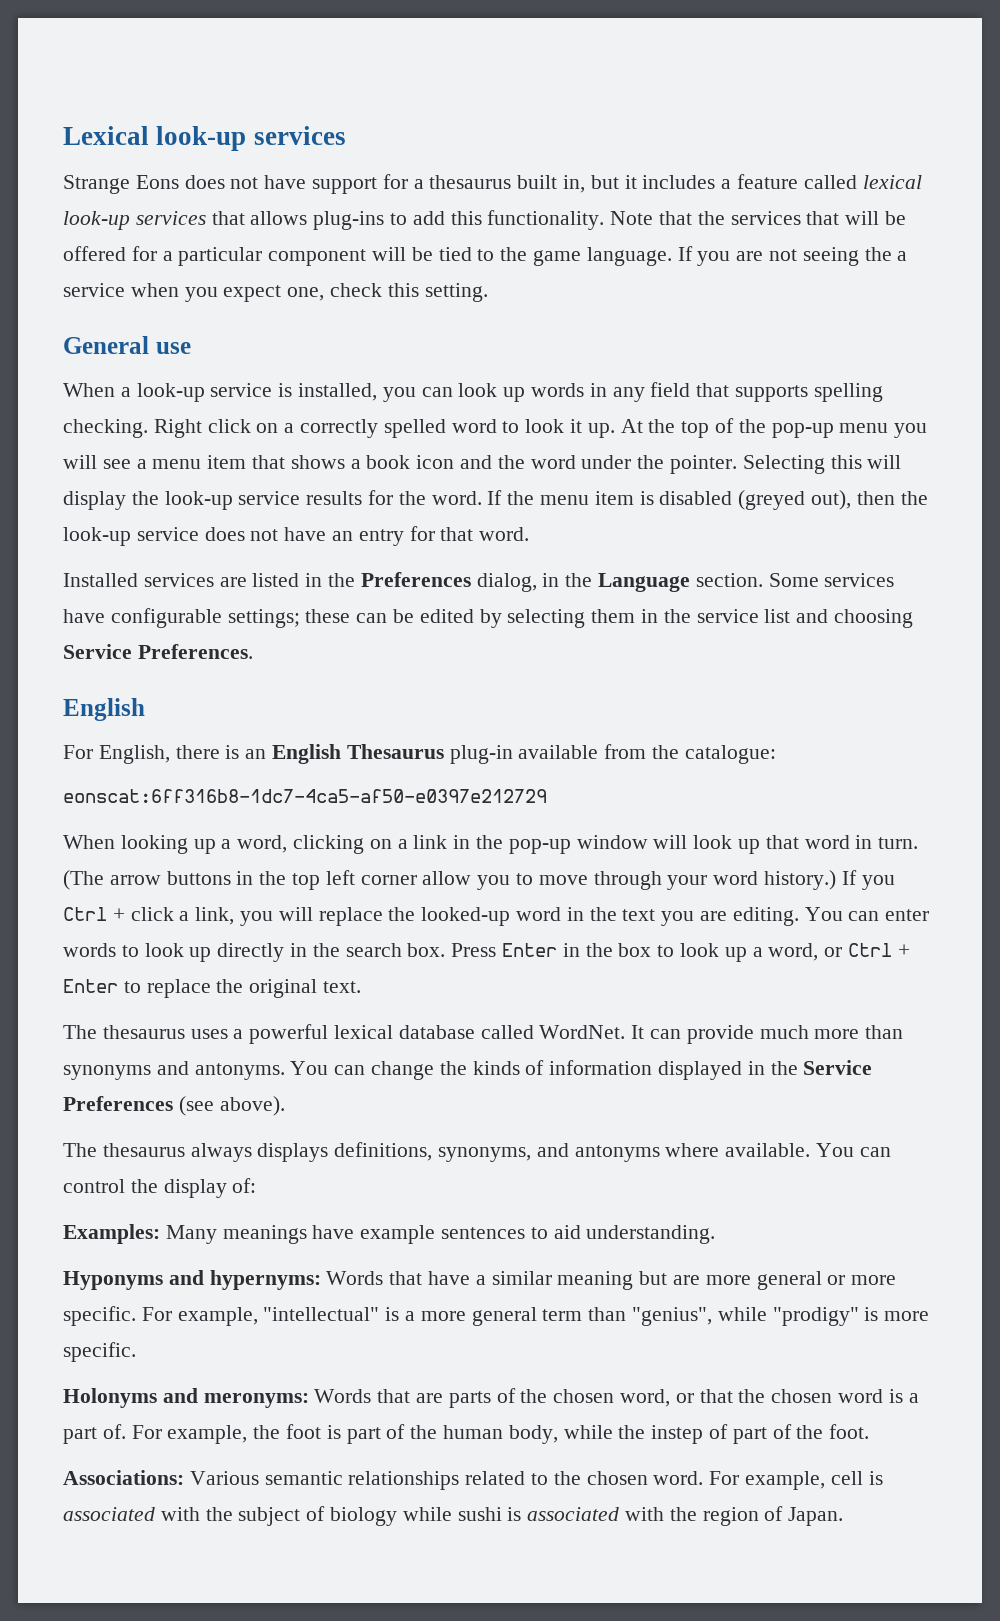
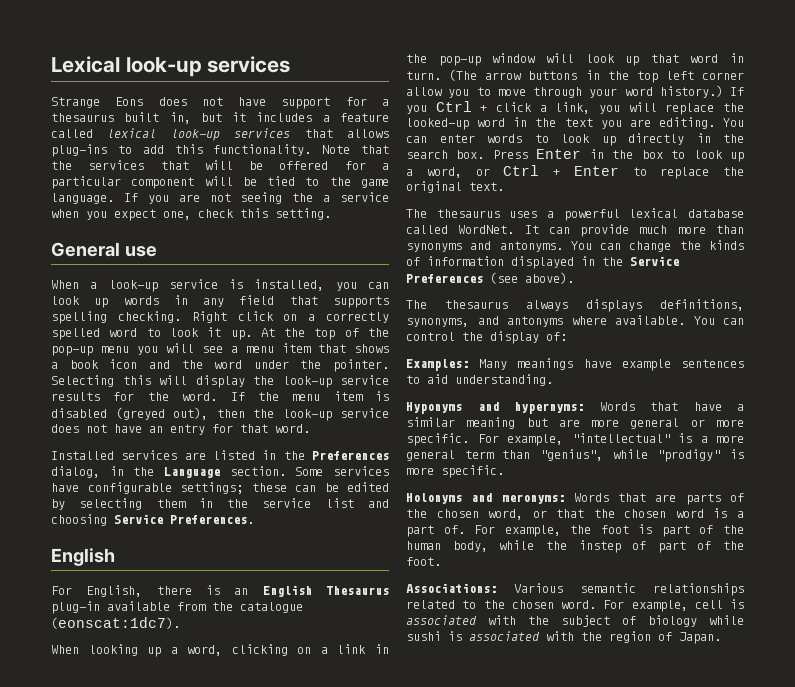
- For English, there is an English Thesaurus plug-in available from the catalogue:
- eonscat:6ff316b8-1dc7-4ca5-af50-e0397e212729
+ For English, there is an English Thesaurus plug-in available from the catalogue (eonscat:1dc7).

